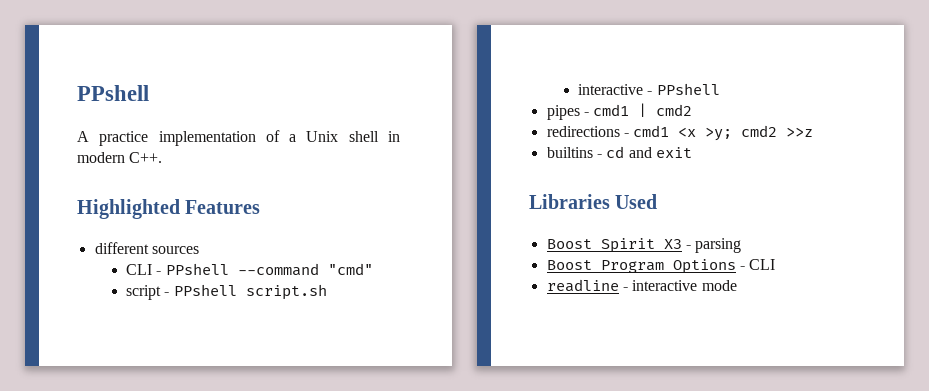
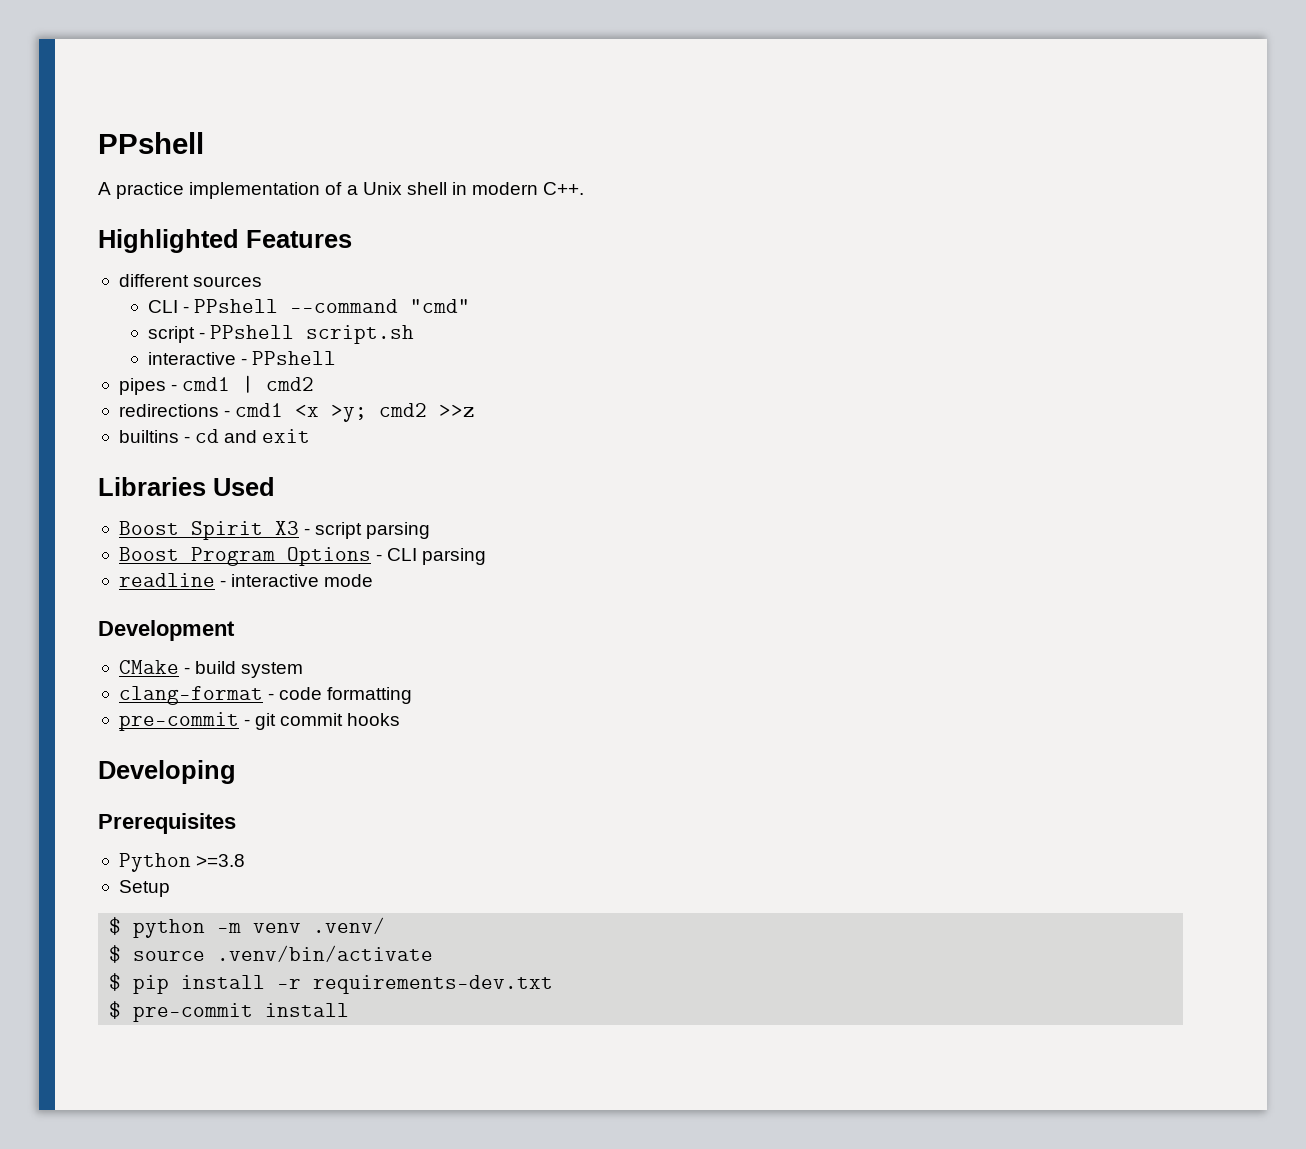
- Boost Spirit X3 - parsing
+ Boost Spirit X3 - script parsing
- Boost Program Options - CLI
+ Boost Program Options - CLI parsing
+ Development
+ CMake - build system
+ clang-format - code formatting
+ pre-commit - git commit hooks
+ Developing
+ Prerequisites
+ Python >=3.8
+ Setup
+ $ python -m venv .venv/
+ $ source .venv/bin/activate
+ $ pip install -r requirements-dev.txt
+ $ pre-commit install

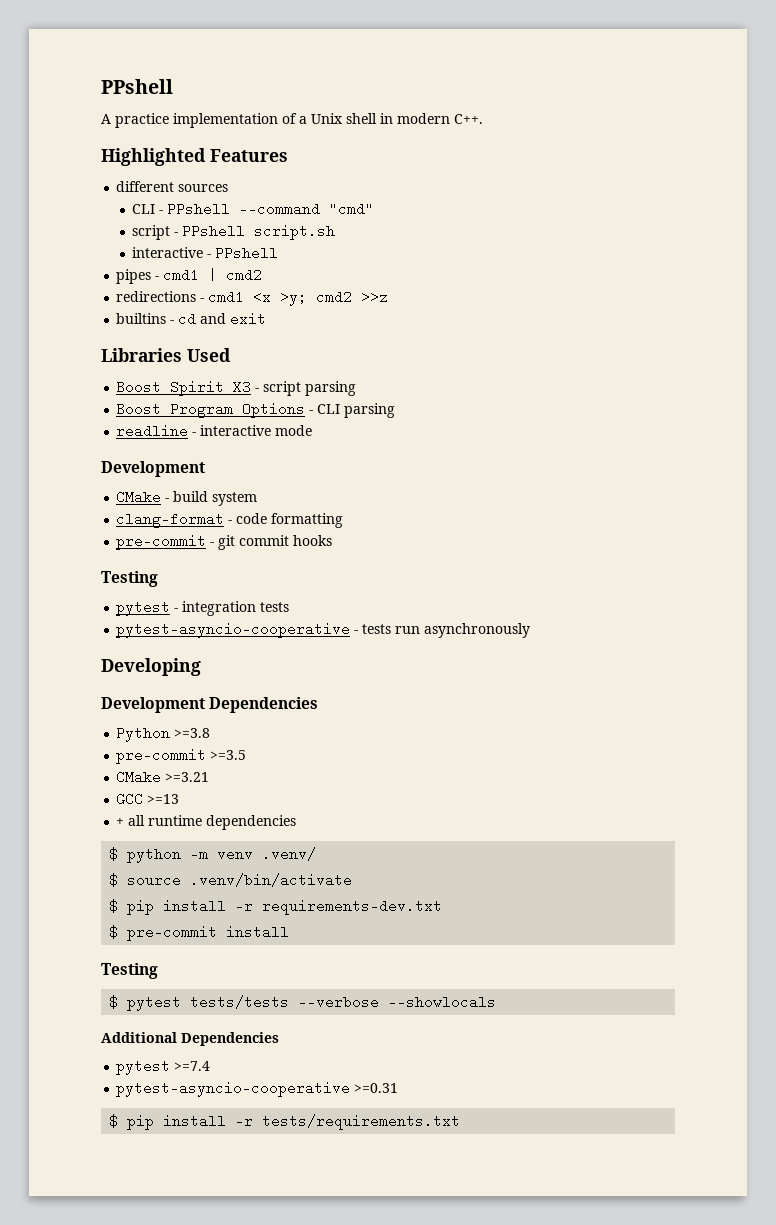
  pre-commit - git commit hooks
+ Testing
+ pytest - integration tests
+ pytest-asyncio-cooperative - tests run asynchronously
- Prerequisites
+ Development Dependencies
- Setup
+ pre-commit >=3.5
+ CMake >=3.21
+ GCC >=13
+ + all runtime dependencies
  $ pre-commit install
+ Testing
+ $ pytest tests/tests --verbose --showlocals
+ Additional Dependencies
+ pytest >=7.4
+ pytest-asyncio-cooperative >=0.31
+ $ pip install -r tests/requirements.txt

